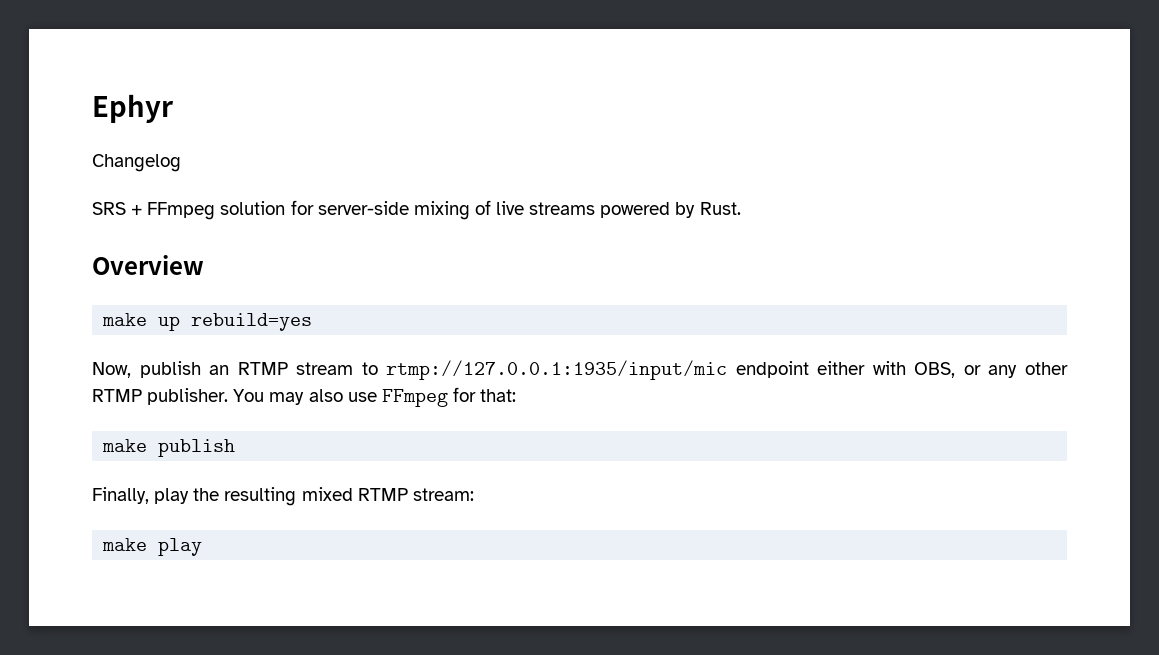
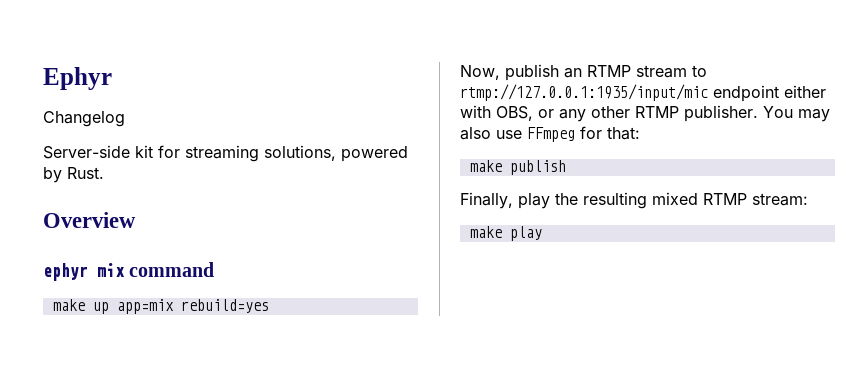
- SRS + FFmpeg solution for server-side mixing of live streams powered by Rust.
+ Server-side kit for streaming solutions, powered by Rust.
+ ephyr mix command
- make up rebuild=yes
+ make up app=mix rebuild=yes

